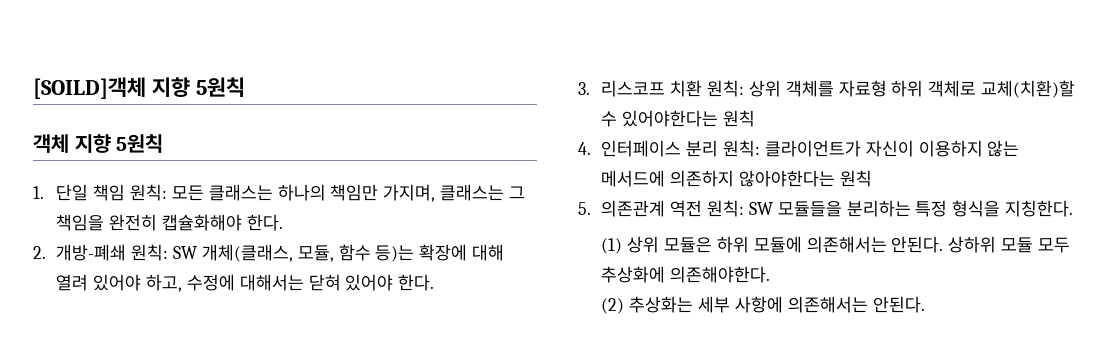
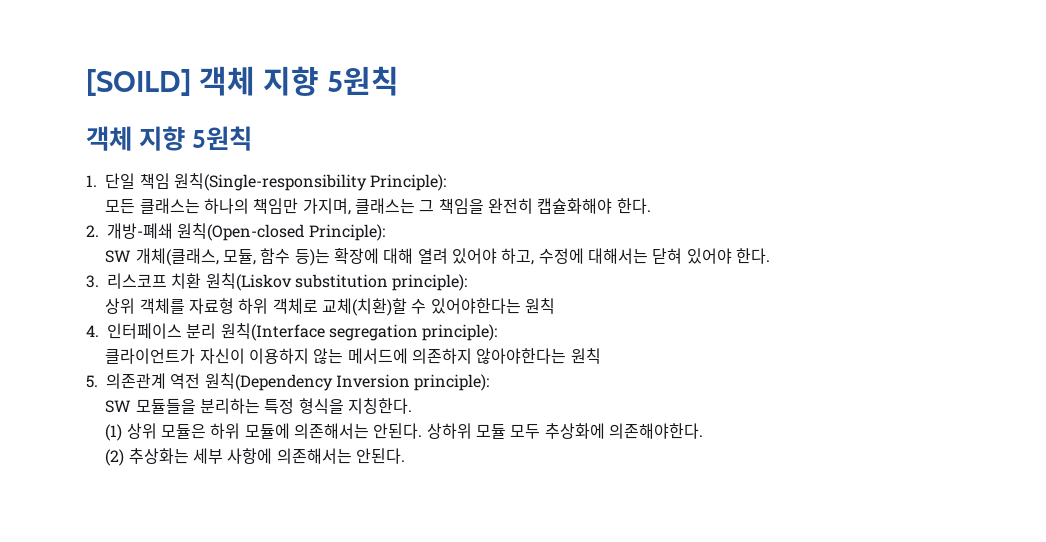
- [SOILD]객체 지향 5원칙
+ [SOILD] 객체 지향 5원칙
- 1. 단일 책임 원칙: 모든 클래스는 하나의 책임만 가지며, 클래스는 그 책임을 완전히 캡슐화해야 한다.
+ 1. 단일 책임 원칙(Single-responsibility Principle):
+ 모든 클래스는 하나의 책임만 가지며, 클래스는 그 책임을 완전히 캡슐화해야 한다.
- 2. 개방-폐쇄 원칙: SW 개체(클래스, 모듈, 함수 등)는 확장에 대해 열려 있어야 하고, 수정에 대해서는 닫혀 있어야 한다.
+ 2. 개방-폐쇄 원칙(Open-closed Principle):
+ SW 개체(클래스, 모듈, 함수 등)는 확장에 대해 열려 있어야 하고, 수정에 대해서는 닫혀 있어야 한다.
- 3. 리스코프 치환 원칙: 상위 객체를 자료형 하위 객체로 교체(치환)할 수 있어야한다는 원칙
+ 3. 리스코프 치환 원칙(Liskov substitution principle):
+ 상위 객체를 자료형 하위 객체로 교체(치환)할 수 있어야한다는 원칙
- 4. 인터페이스 분리 원칙: 클라이언트가 자신이 이용하지 않는 메서드에 의존하지 않아야한다는 원칙
+ 4. 인터페이스 분리 원칙(Interface segregation principle):
+ 클라이언트가 자신이 이용하지 않는 메서드에 의존하지 않아야한다는 원칙
- 5. 의존관계 역전 원칙: SW 모듈들을 분리하는 특정 형식을 지칭한다.
+ 5. 의존관계 역전 원칙(Dependency Inversion principle):
+ SW 모듈들을 분리하는 특정 형식을 지칭한다.

